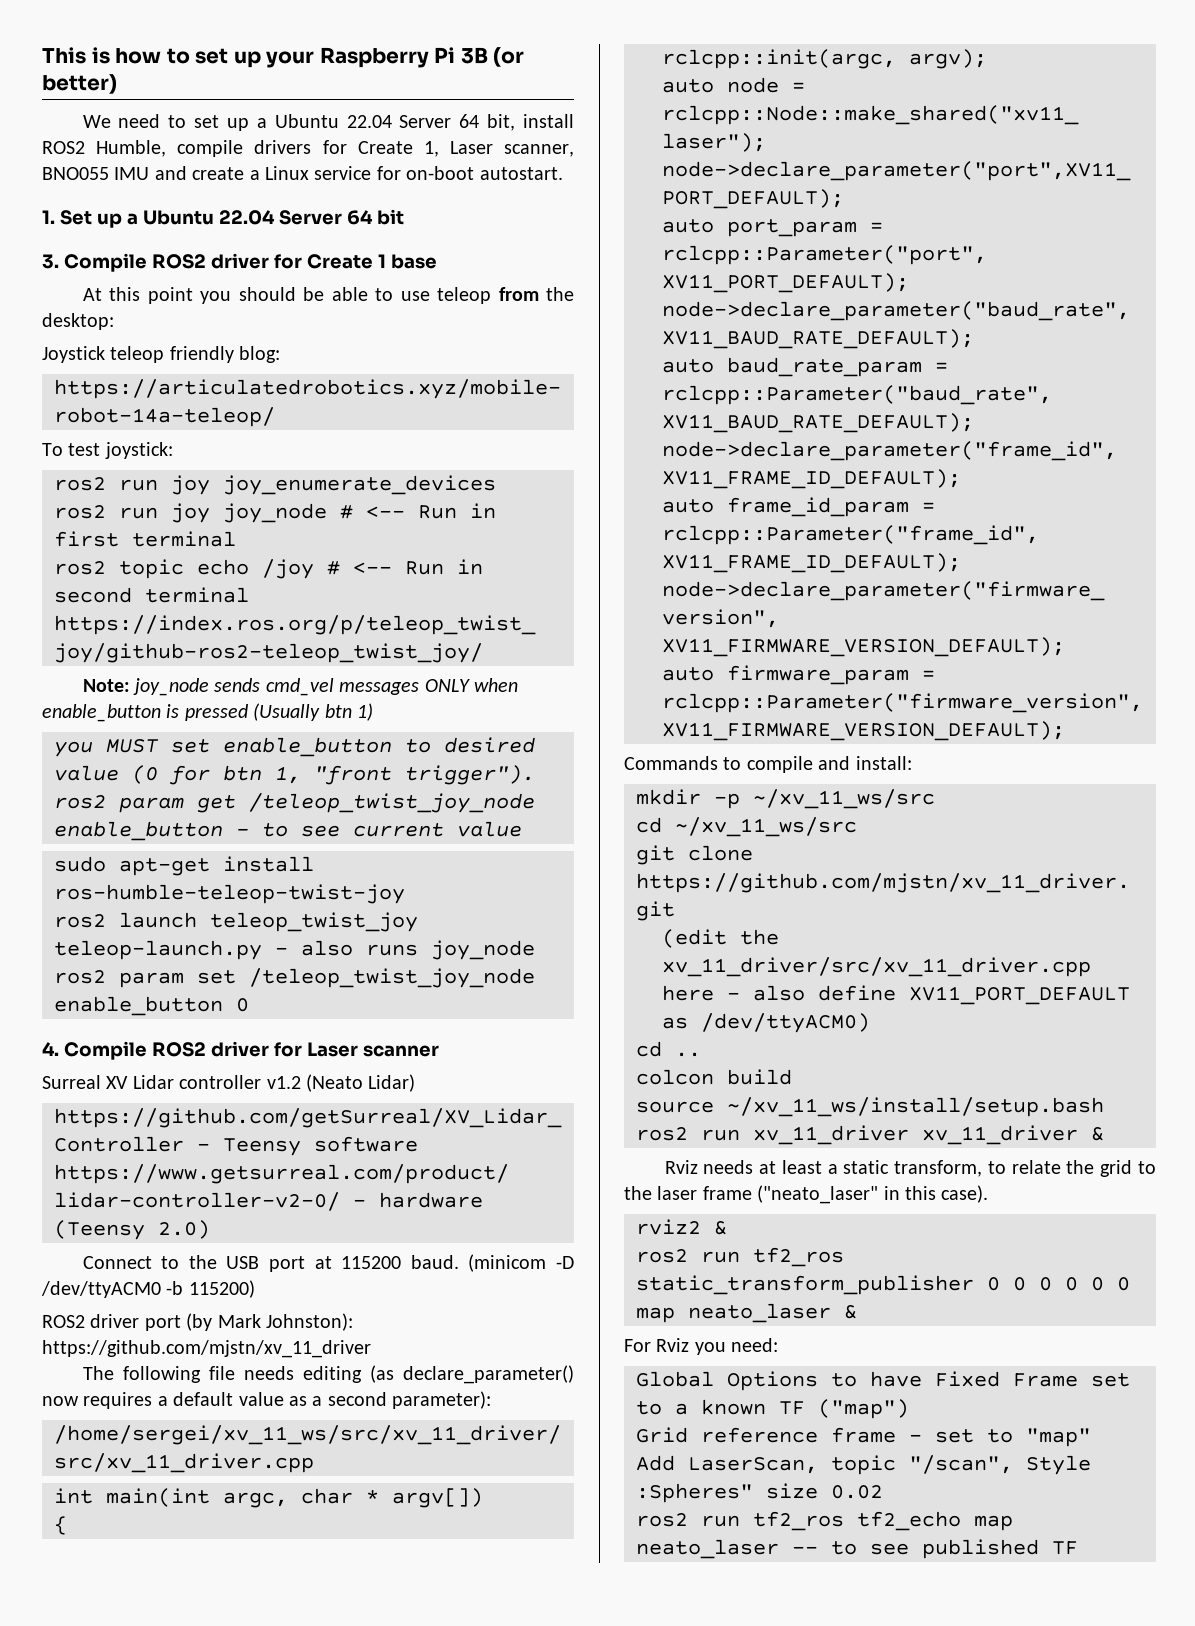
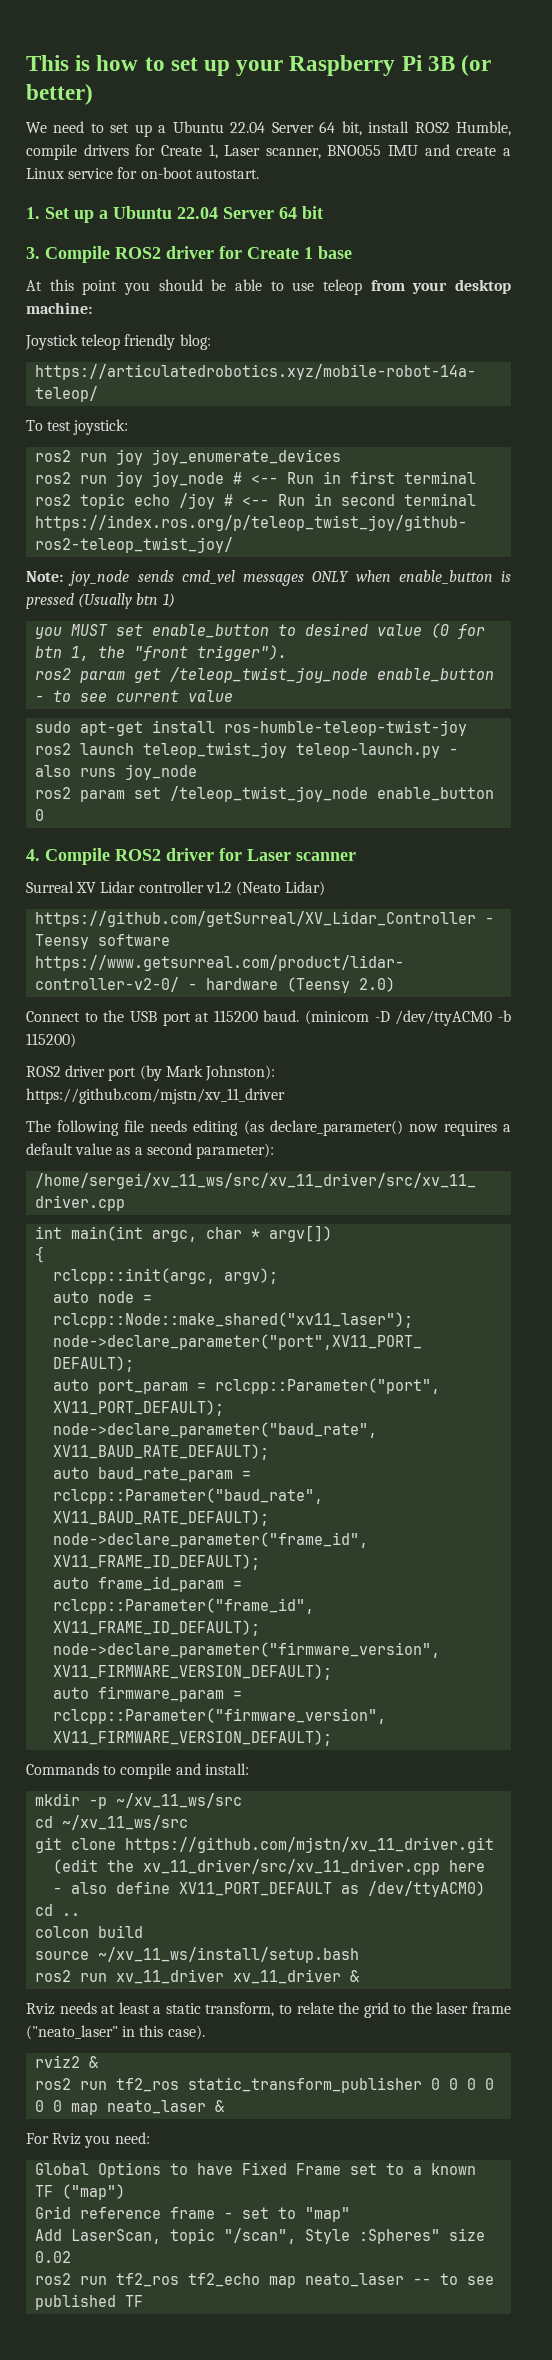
- At this point you should be able to use teleop from the desktop:
+ At this point you should be able to use teleop from your desktop machine:
- you MUST set enable_button to desired value (0 for btn 1, "front trigger").
+ you MUST set enable_button to desired value (0 for btn 1, the "front trigger").

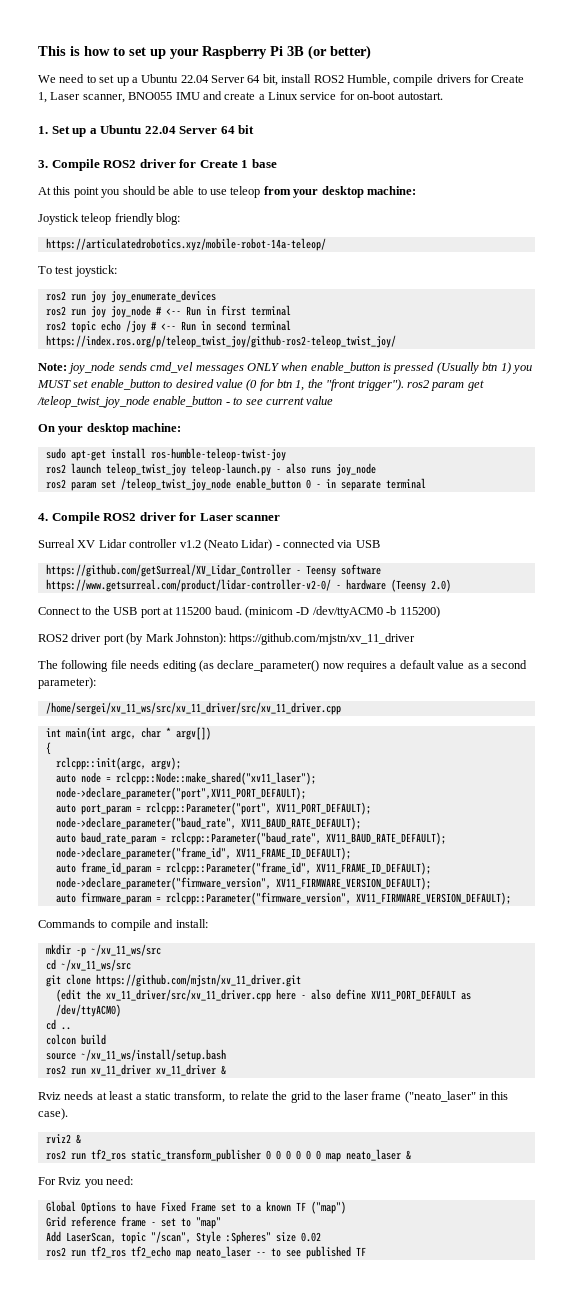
- Note: joy_node sends cmd_vel messages ONLY when enable_button is pressed (Usually btn 1)
- you MUST set enable_button to desired value (0 for btn 1, the "front trigger").
- ros2 param get /teleop_twist_joy_node enable_button - to see current value
+ Note: joy_node sends cmd_vel messages ONLY when enable_button is pressed (Usually btn 1) you MUST set enable_button to desired value (0 for btn 1, the "front trigger"). ros2 param get /teleop_twist_joy_node enable_button - to see current value
+ On your desktop machine:
- ros2 param set /teleop_twist_joy_node enable_button 0
+ ros2 param set /teleop_twist_joy_node enable_button 0 - in separate terminal
- Surreal XV Lidar controller v1.2 (Neato Lidar)
+ Surreal XV Lidar controller v1.2 (Neato Lidar) - connected via USB

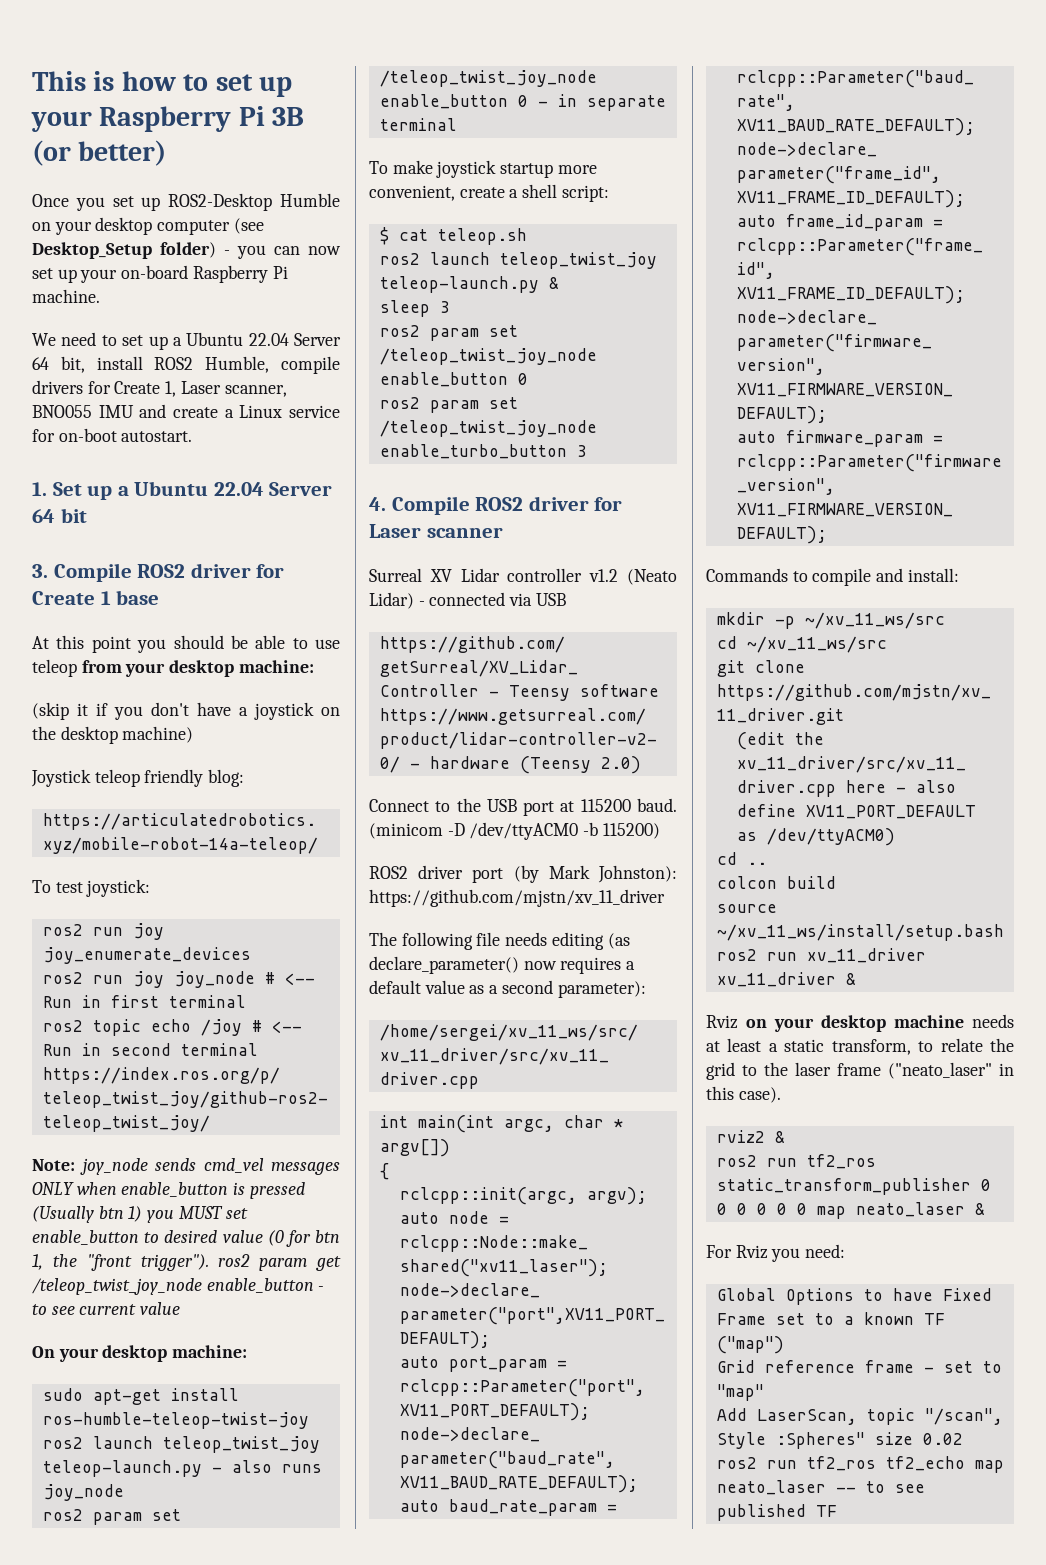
+ Once you set up ROS2-Desktop Humble on your desktop computer (see Desktop_Setup folder) - you can now set up your on-board Raspberry Pi machine.
+ (skip it if you don't have a joystick on the desktop machine)
+ To make joystick startup more convenient, create a shell script:
+ $ cat teleop.sh
+ ros2 launch teleop_twist_joy teleop-launch.py &
+ sleep 3
+ ros2 param set /teleop_twist_joy_node enable_button 0
+ ros2 param set /teleop_twist_joy_node enable_turbo_button 3
- Rviz needs at least a static transform, to relate the grid to the laser frame ("neato_laser" in this case).
+ Rviz on your desktop machine needs at least a static transform, to relate the grid to the laser frame ("neato_laser" in this case).

